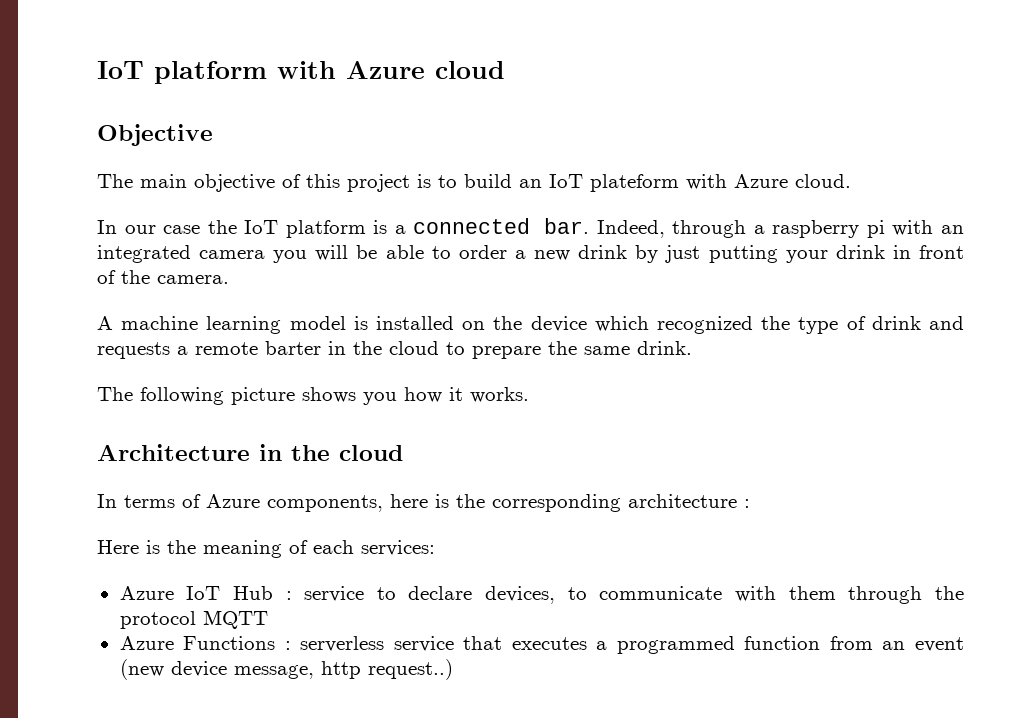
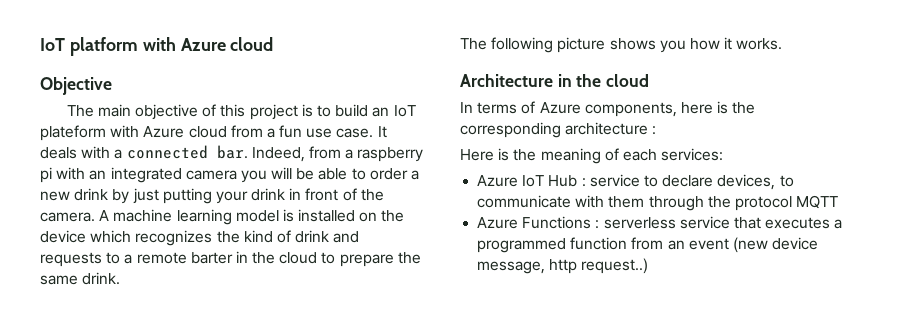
- The main objective of this project is to build an IoT plateform with Azure cloud.
- In our case the IoT platform is a connected bar.
+ The main objective of this project is to build an IoT plateform with Azure cloud from a fun use case. It deals with a connected bar.
- Indeed, through a raspberry pi with an integrated camera you will be able to order a new drink by just putting your drink in front of the camera.
- A machine learning model is installed on the device which recognized the type of drink and requests a remote barter in the cloud to prepare the same drink.
+ Indeed, from a raspberry pi with an integrated camera you will be able to order a new drink by just putting your drink in front of the camera. A machine learning model is installed on the device which recognizes the kind of drink and requests to a remote barter in the cloud to prepare the same drink.

